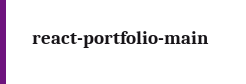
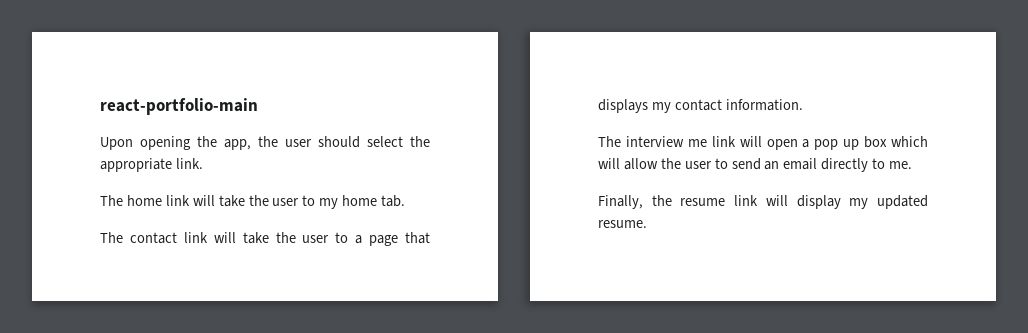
+ Upon opening the app, the user should select the appropriate link.
+ The home link will take the user to my home tab.
+ The contact link will take the user to a page that displays my contact information.
+ The interview me link will open a pop up box which will allow the user to send an email directly to me.
+ Finally, the resume link will display my updated resume.

